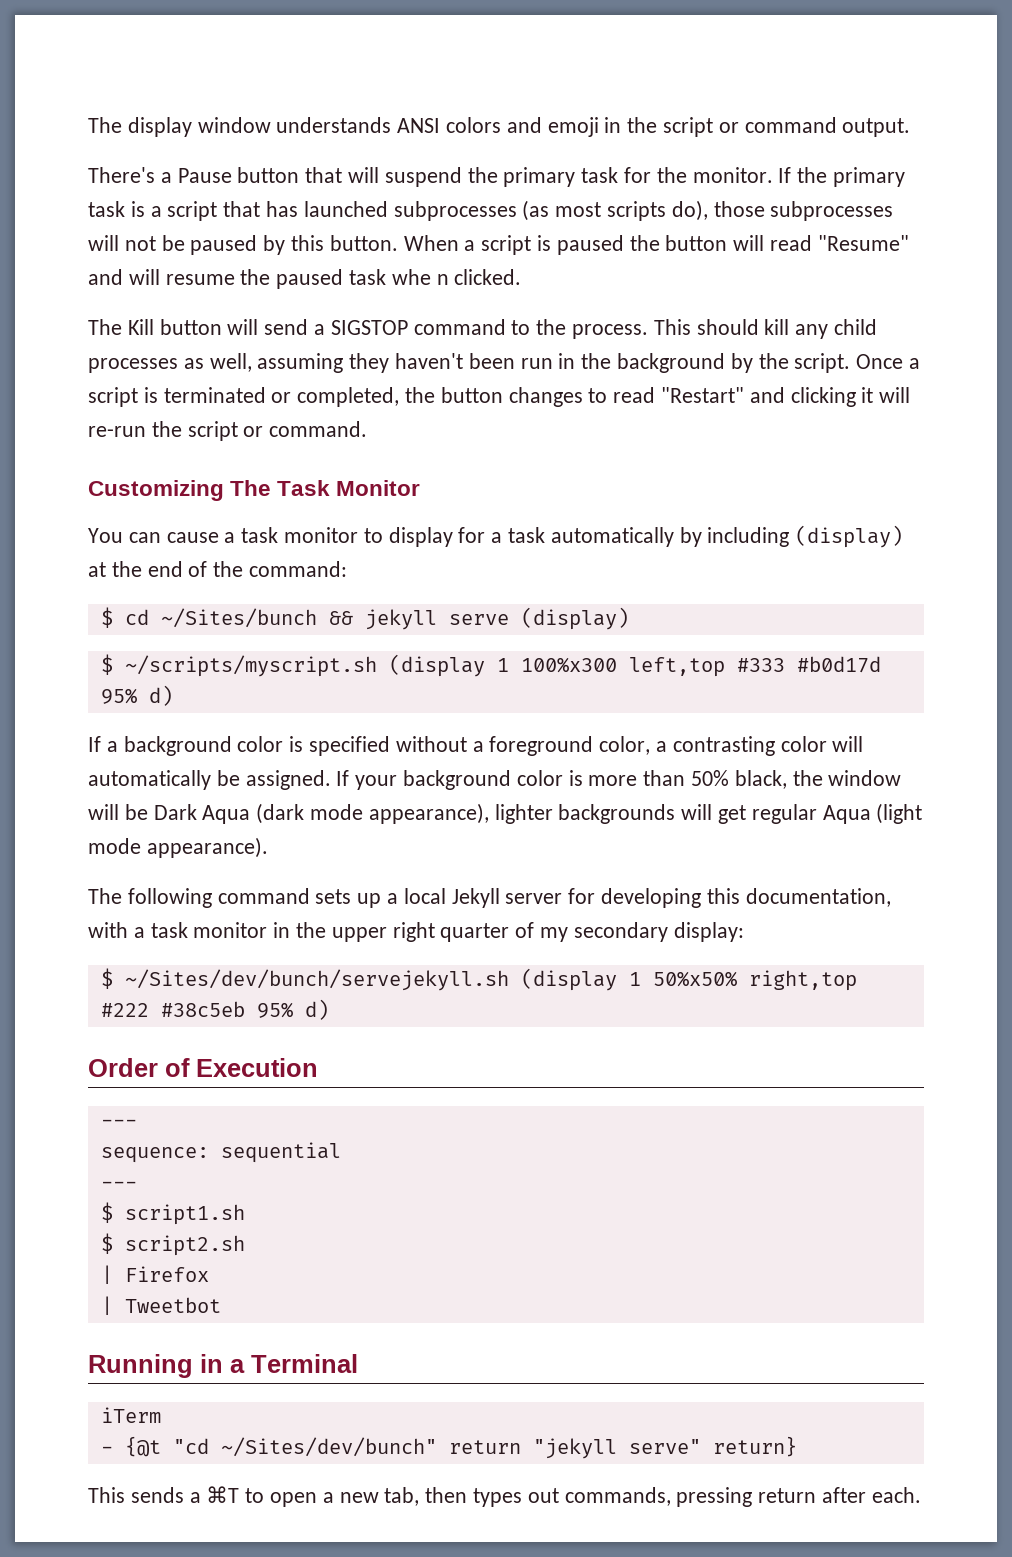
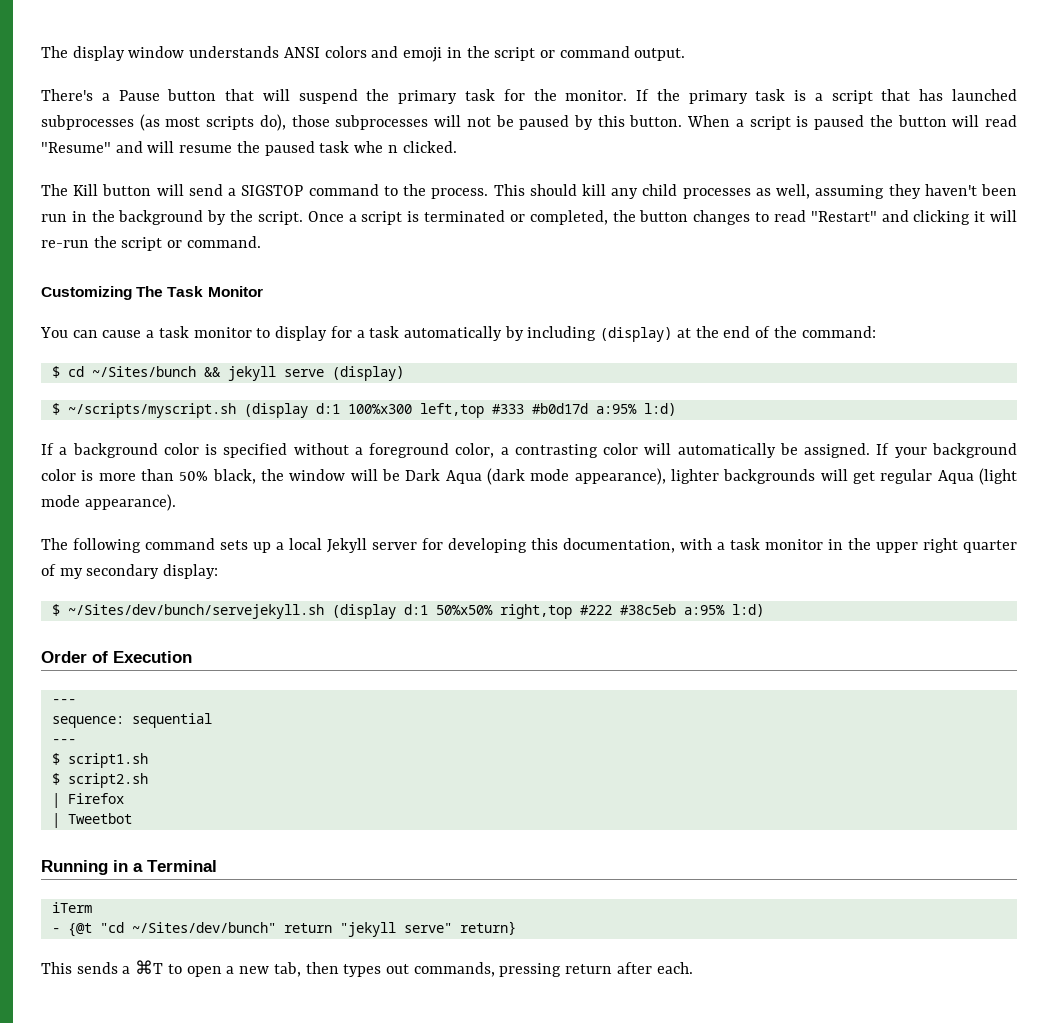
- $ ~/scripts/myscript.sh (display 1 100%x300 left,top #333 #b0d17d 95% d)
+ $ ~/scripts/myscript.sh (display d:1 100%x300 left,top #333 #b0d17d a:95% l:d)
- $ ~/Sites/dev/bunch/servejekyll.sh (display 1 50%x50% right,top #222 #38c5eb 95% d)
+ $ ~/Sites/dev/bunch/servejekyll.sh (display d:1 50%x50% right,top #222 #38c5eb a:95% l:d)

